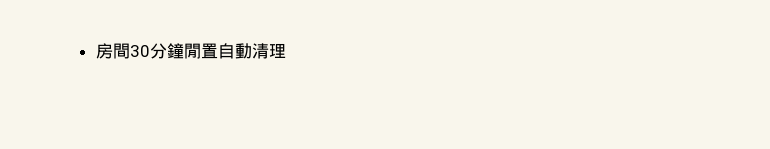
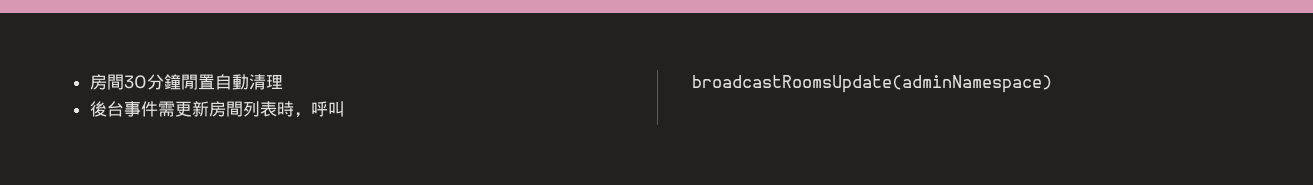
+ 後台事件需更新房間列表時，呼叫broadcastRoomsUpdate(adminNamespace)

